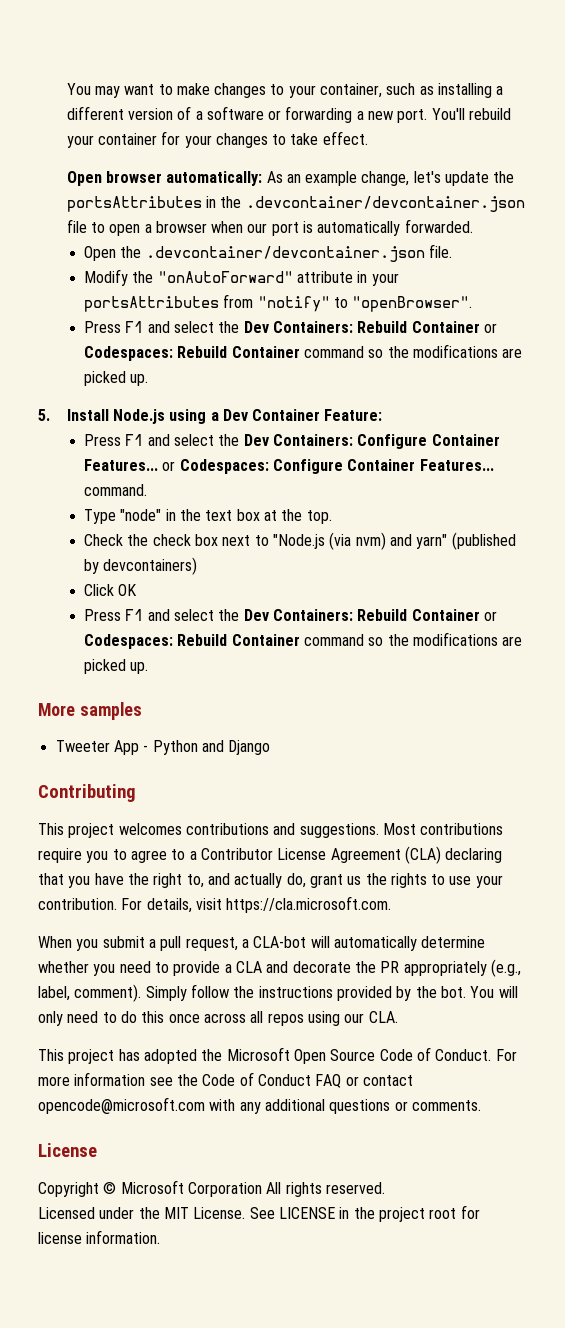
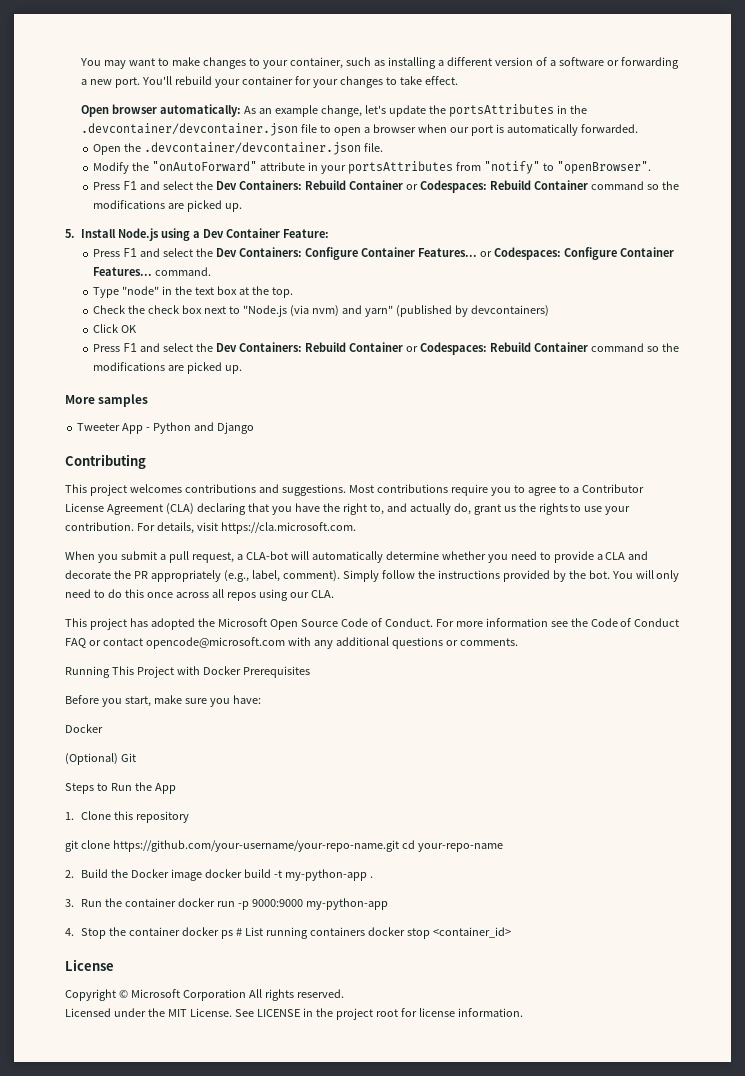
+ Running This Project with Docker Prerequisites
+ Before you start, make sure you have:
+ Docker
+ (Optional) Git
+ Steps to Run the App
+ 1. Clone this repository
+ git clone https://github.com/your-username/your-repo-name.git cd your-repo-name
+ 2. Build the Docker image docker build -t my-python-app .
+ 3. Run the container docker run -p 9000:9000 my-python-app
+ 4. Stop the container docker ps # List running containers docker stop <container_id>

